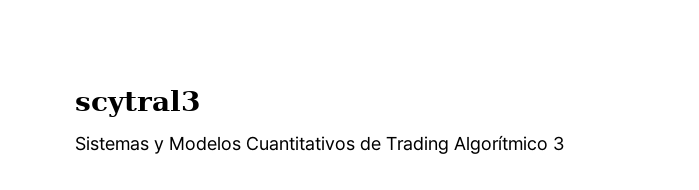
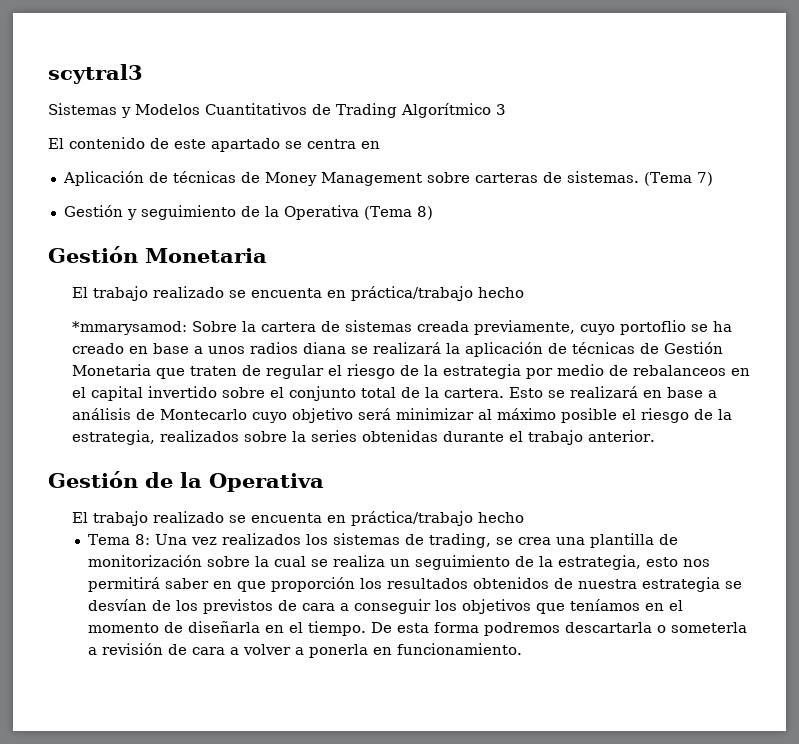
+ El contenido de este apartado se centra en
+ Aplicación de técnicas de Money Management sobre carteras de sistemas. (Tema 7)
+ Gestión y seguimiento de la Operativa (Tema 8)
+ Gestión Monetaria
+ El trabajo realizado se encuenta en práctica/trabajo hecho
+ *mmarysamod: Sobre la cartera de sistemas creada previamente, cuyo portoflio se ha creado en base a unos radios diana se realizará la aplicación de técnicas de Gestión Monetaria que traten de regular el riesgo de la estrategia por medio de rebalanceos en el capital invertido sobre el conjunto total de la cartera. Esto se realizará en base a análisis de Montecarlo cuyo objetivo será minimizar al máximo posible el riesgo de la estrategia, realizados sobre la series obtenidas durante el trabajo anterior.
+ Gestión de la Operativa
+ El trabajo realizado se encuenta en práctica/trabajo hecho
+ Tema 8: Una vez realizados los sistemas de trading, se crea una plantilla de monitorización sobre la cual se realiza un seguimiento de la estrategia, esto nos permitirá saber en que proporción los resultados obtenidos de nuestra estrategia se desvían de los previstos de cara a conseguir los objetivos que teníamos en el momento de diseñarla en el tiempo. De esta forma podremos descartarla o someterla a revisión de cara a volver a ponerla en funcionamiento.

